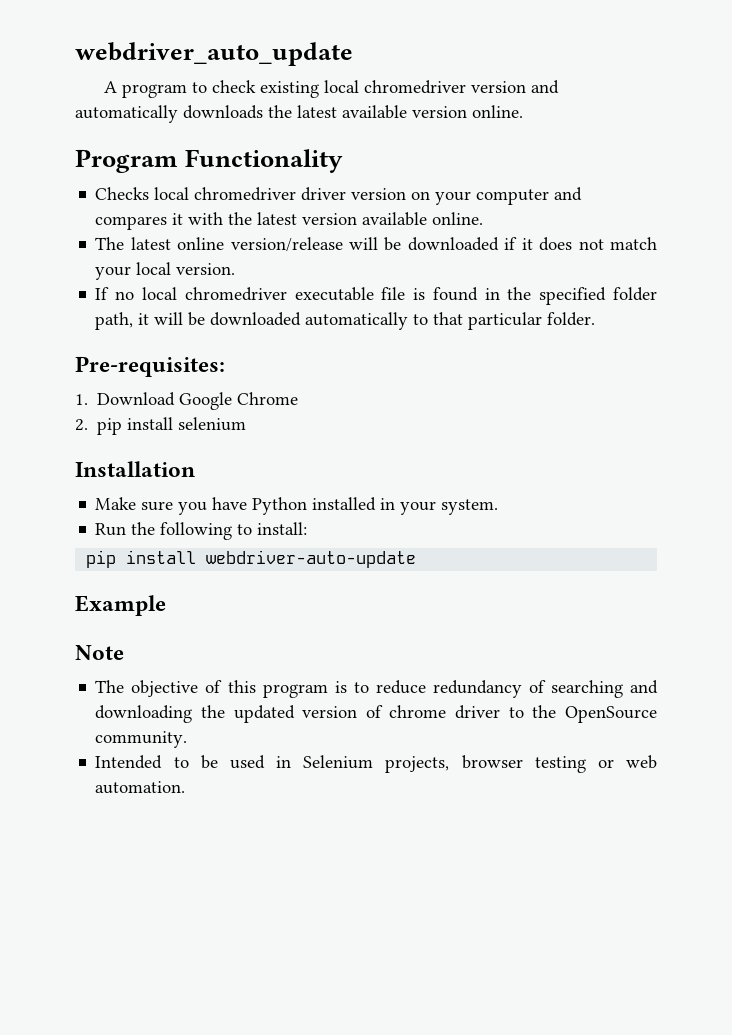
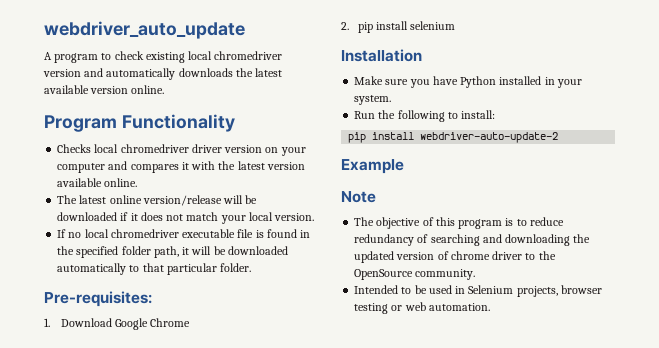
- pip install webdriver-auto-update
+ pip install webdriver-auto-update-2

